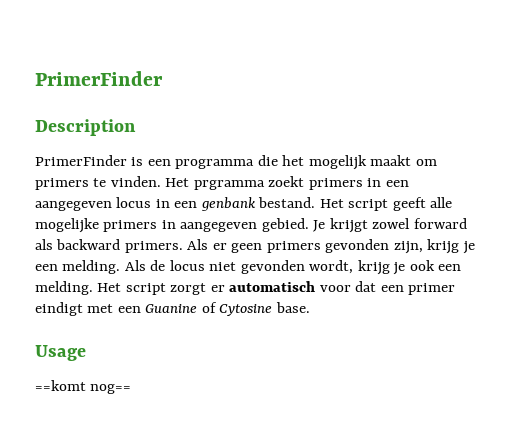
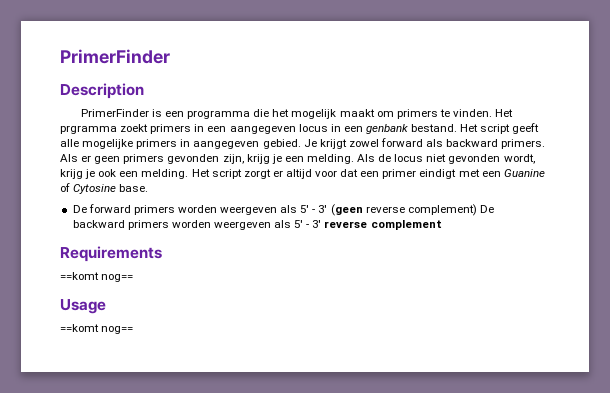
- Het script zorgt er automatisch voor dat een primer eindigt met een Guanine of Cytosine base.
+ Het script zorgt er altijd voor dat een primer eindigt met een Guanine of Cytosine base.
+ De forward primers worden weergeven als 5' - 3' (geen reverse complement) De backward primers worden weergeven als 5' - 3' reverse complement
+ Requirements
+ ==komt nog==

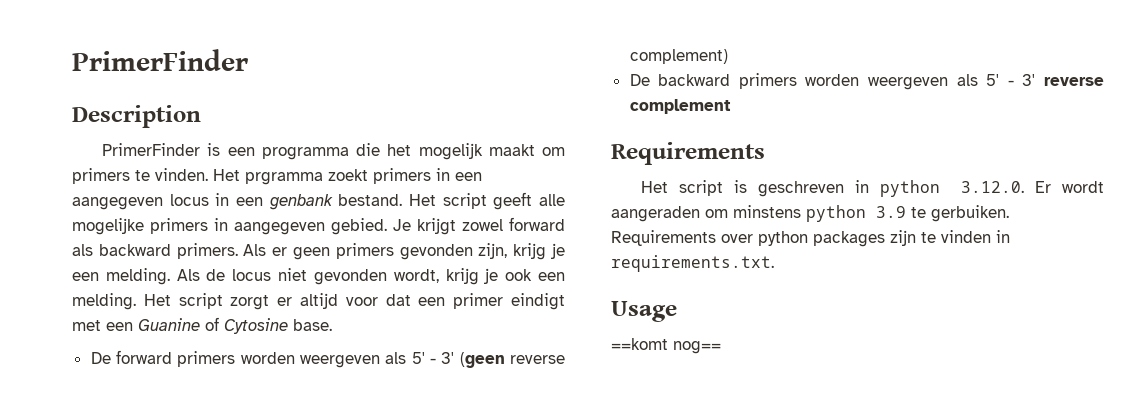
- De forward primers worden weergeven als 5' - 3' (geen reverse complement) De backward primers worden weergeven als 5' - 3' reverse complement
+ De forward primers worden weergeven als 5' - 3' (geen reverse complement)
+ De backward primers worden weergeven als 5' - 3' reverse complement
  Requirements
- ==komt nog==
+ Het script is geschreven in python 3.12.0. Er wordt aangeraden om minstens python 3.9 te gerbuiken. Requirements over python packages zijn te vinden in requirements.txt.

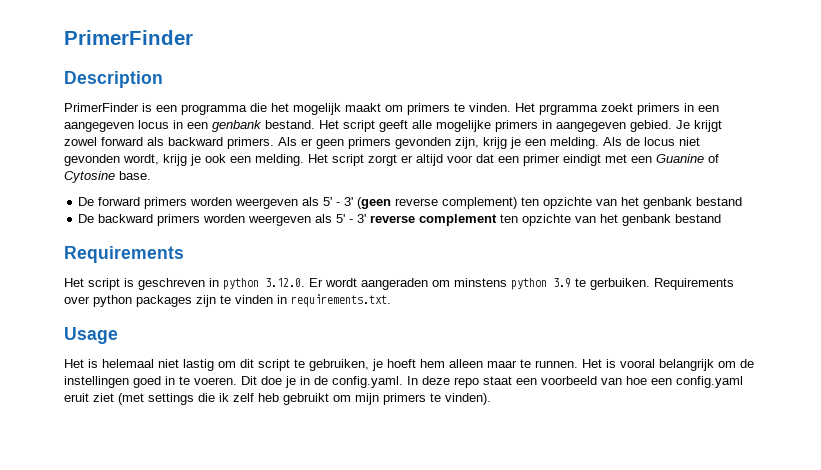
- De forward primers worden weergeven als 5' - 3' (geen reverse complement)
+ De forward primers worden weergeven als 5' - 3' (geen reverse complement) ten opzichte van het genbank bestand
- De backward primers worden weergeven als 5' - 3' reverse complement
+ De backward primers worden weergeven als 5' - 3' reverse complement ten opzichte van het genbank bestand
- ==komt nog==
+ Het is helemaal niet lastig om dit script te gebruiken, je hoeft hem alleen maar te runnen. Het is vooral belangrijk om de instellingen goed in te voeren. Dit doe je in de config.yaml. In deze repo staat een voorbeeld van hoe een config.yaml eruit ziet (met settings die ik zelf heb gebruikt om mijn primers te vinden).

